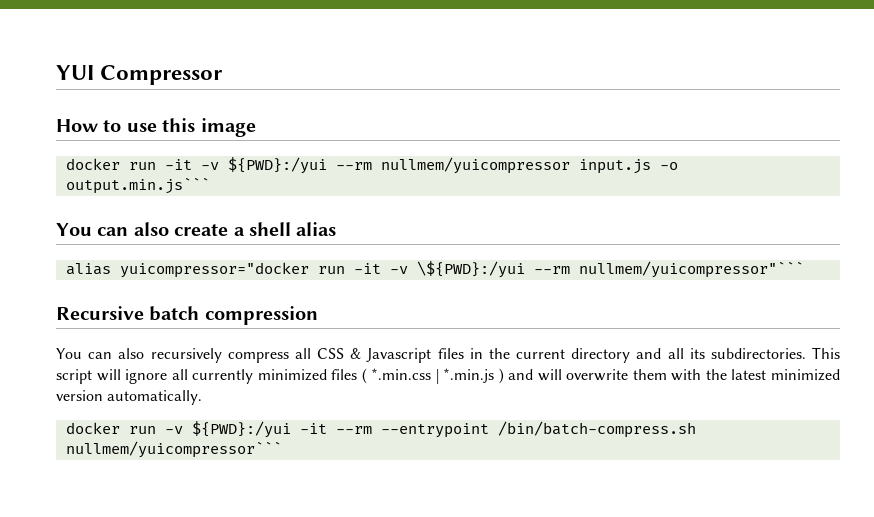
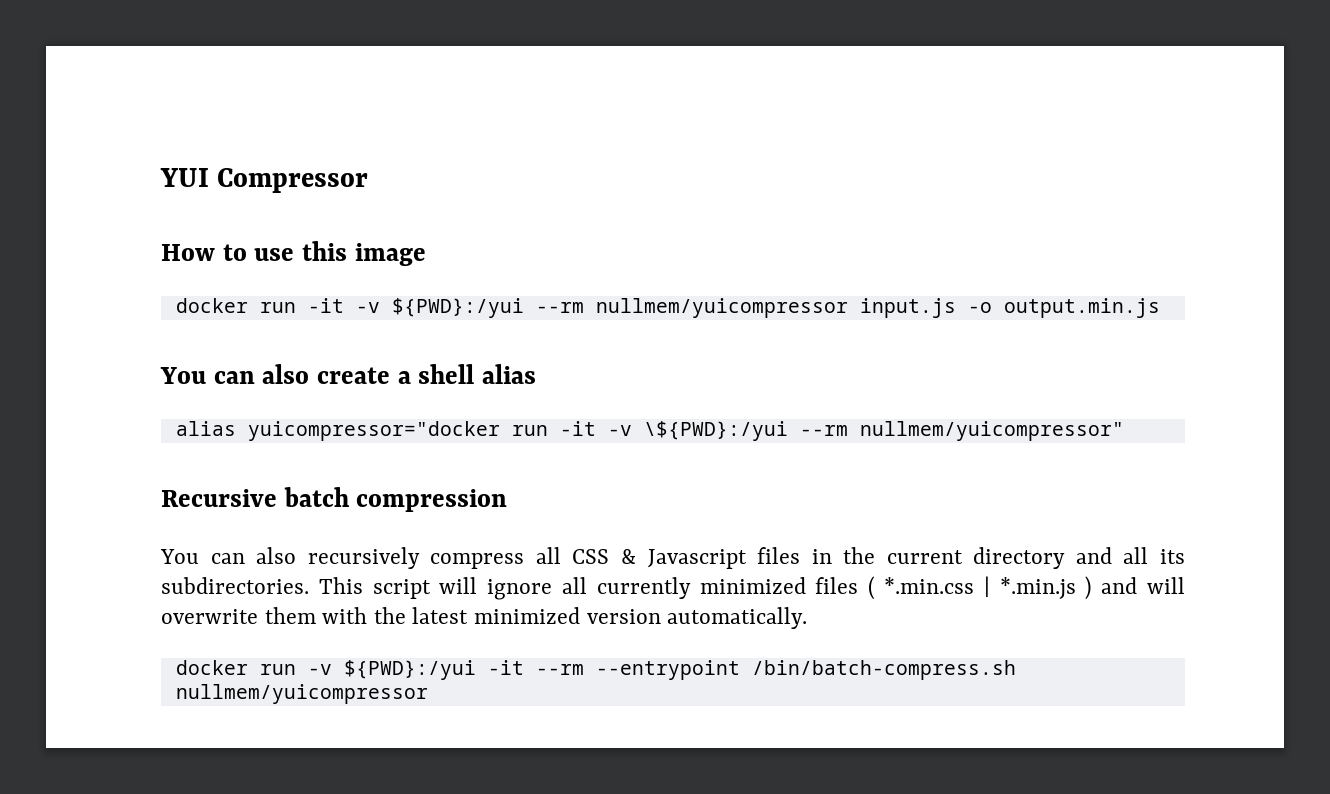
- docker run -it -v ${PWD}:/yui --rm nullmem/yuicompressor input.js -o output.min.js```
+ docker run -it -v ${PWD}:/yui --rm nullmem/yuicompressor input.js -o output.min.js
- alias yuicompressor="docker run -it -v \${PWD}:/yui --rm nullmem/yuicompressor"```
+ alias yuicompressor="docker run -it -v \${PWD}:/yui --rm nullmem/yuicompressor"
- docker run -v ${PWD}:/yui -it --rm --entrypoint /bin/batch-compress.sh nullmem/yuicompressor```
+ docker run -v ${PWD}:/yui -it --rm --entrypoint /bin/batch-compress.sh nullmem/yuicompressor

